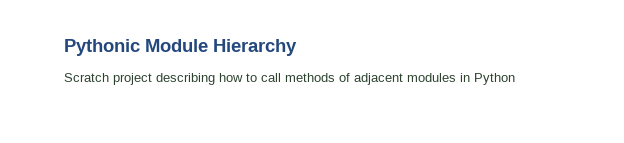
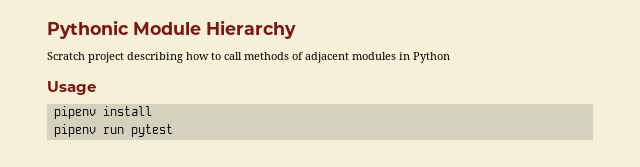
+ Usage
+ pipenv install
+ pipenv run pytest

